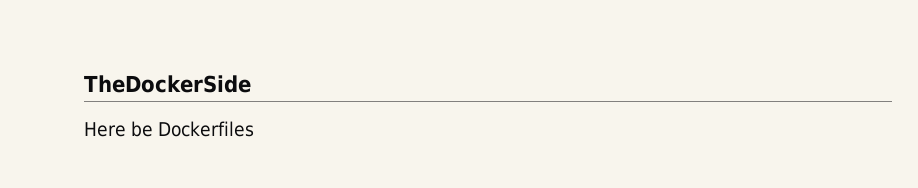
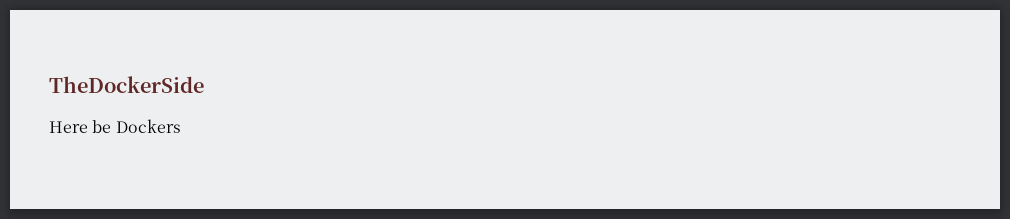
- Here be Dockerfiles
+ Here be Dockers

